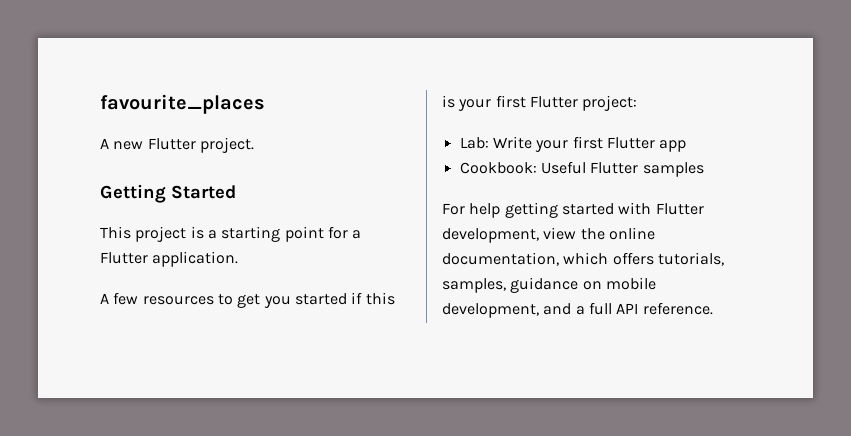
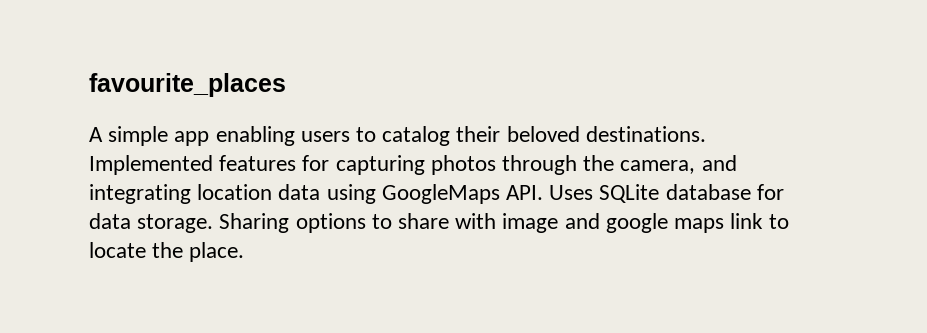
- A new Flutter project.
- Getting Started
- This project is a starting point for a Flutter application.
- A few resources to get you started if this is your first Flutter project:
- Lab: Write your first Flutter app
- Cookbook: Useful Flutter samples
- For help getting started with Flutter development, view the online documentation, which offers tutorials, samples, guidance on mobile development, and a full API reference.
+ A simple app enabling users to catalog their beloved destinations. Implemented features for capturing photos through the camera, and integrating location data using GoogleMaps API. Uses SQLite database for data storage. Sharing options to share with image and google maps link to locate the place.

